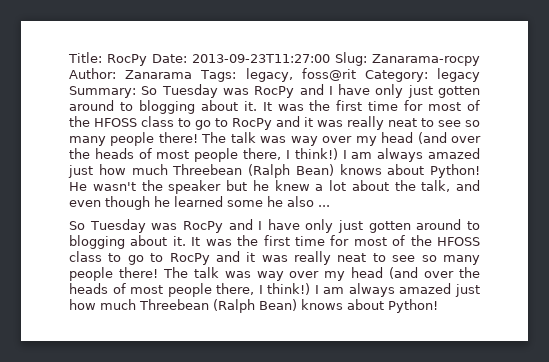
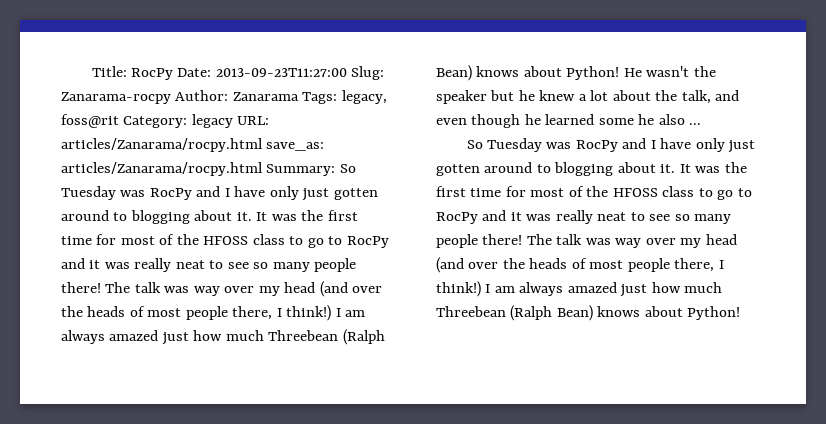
- Title: RocPy Date: 2013-09-23T11:27:00 Slug: Zanarama-rocpy Author: Zanarama Tags: legacy, foss@rit Category: legacy Summary: So Tuesday was RocPy and I have only just gotten around to blogging about it.
+ Title: RocPy Date: 2013-09-23T11:27:00 Slug: Zanarama-rocpy Author: Zanarama Tags: legacy, foss@rit Category: legacy URL: articles/Zanarama/rocpy.html save_as: articles/Zanarama/rocpy.html Summary: So Tuesday was RocPy and I have only just gotten around to blogging about it.

